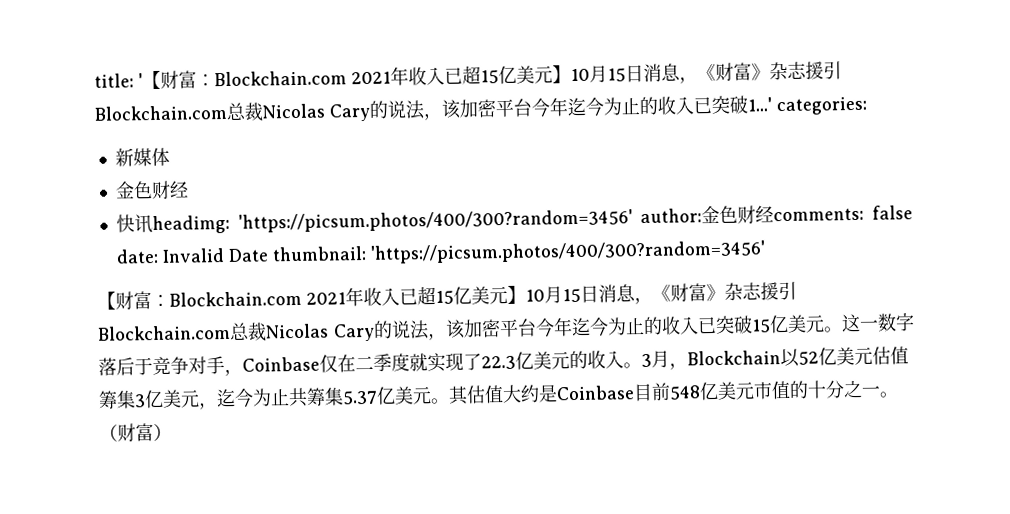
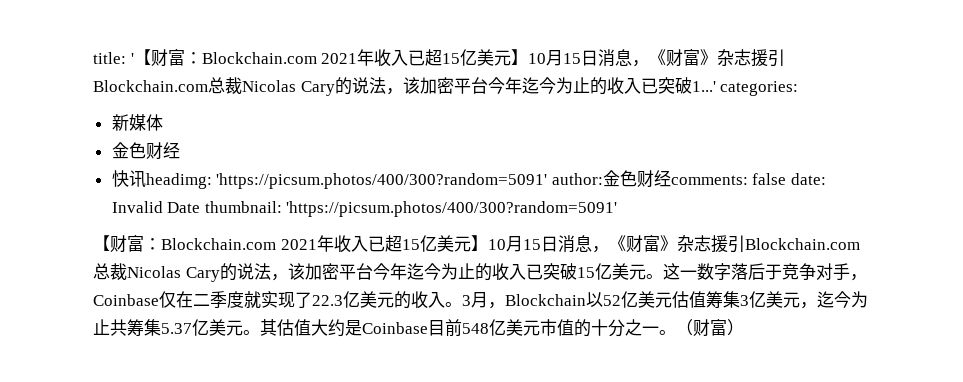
- 快讯headimg: 'https://picsum.photos/400/300?random=3456' author:金色财经comments: false date: Invalid Date thumbnail: 'https://picsum.photos/400/300?random=3456'
+ 快讯headimg: 'https://picsum.photos/400/300?random=5091' author:金色财经comments: false date: Invalid Date thumbnail: 'https://picsum.photos/400/300?random=5091'

